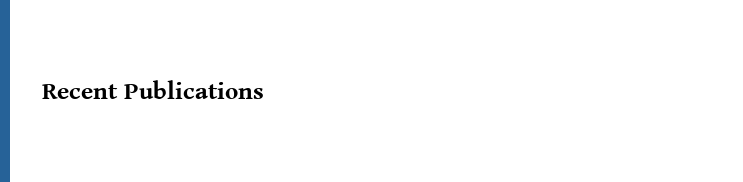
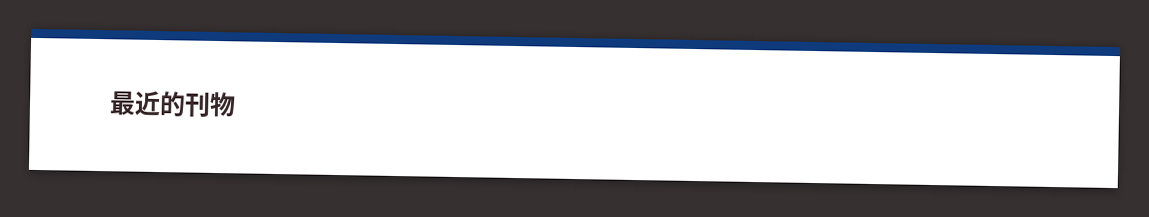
- Recent Publications
+ 最近的刊物

